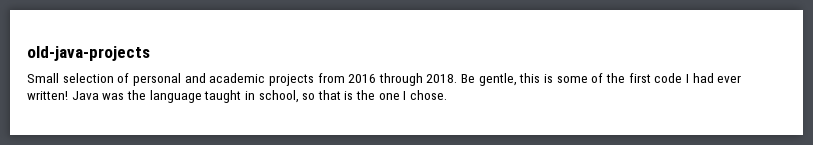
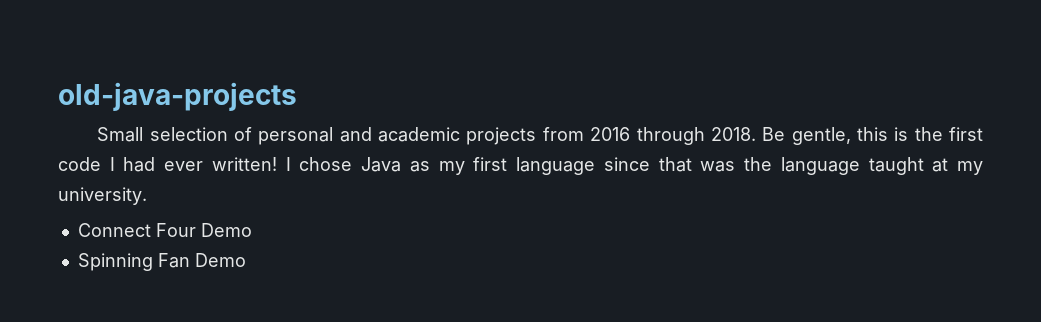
- Be gentle, this is some of the first code I had ever written!
+ Be gentle, this is the first code I had ever written!
- Java was the language taught in school, so that is the one I chose.
+ I chose Java as my first language since that was the language taught at my university.
+ Connect Four Demo
+ Spinning Fan Demo

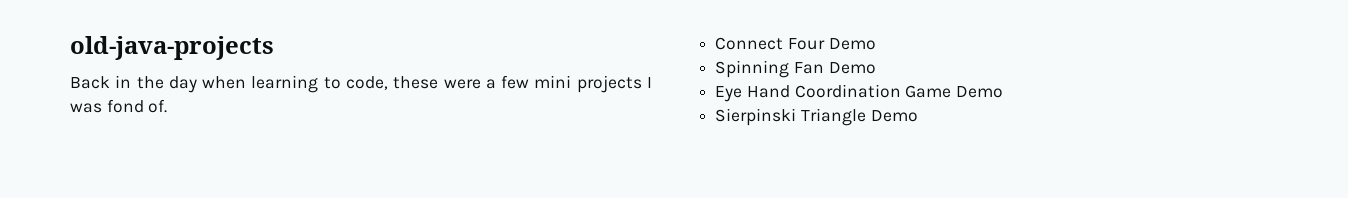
- Small selection of personal and academic projects from 2016 through 2018. Be gentle, this is the first code I had ever written! I chose Java as my first language since that was the language taught at my university.
+ Back in the day when learning to code, these were a few mini projects I was fond of.
+ Eye Hand Coordination Game Demo
+ Sierpinski Triangle Demo

